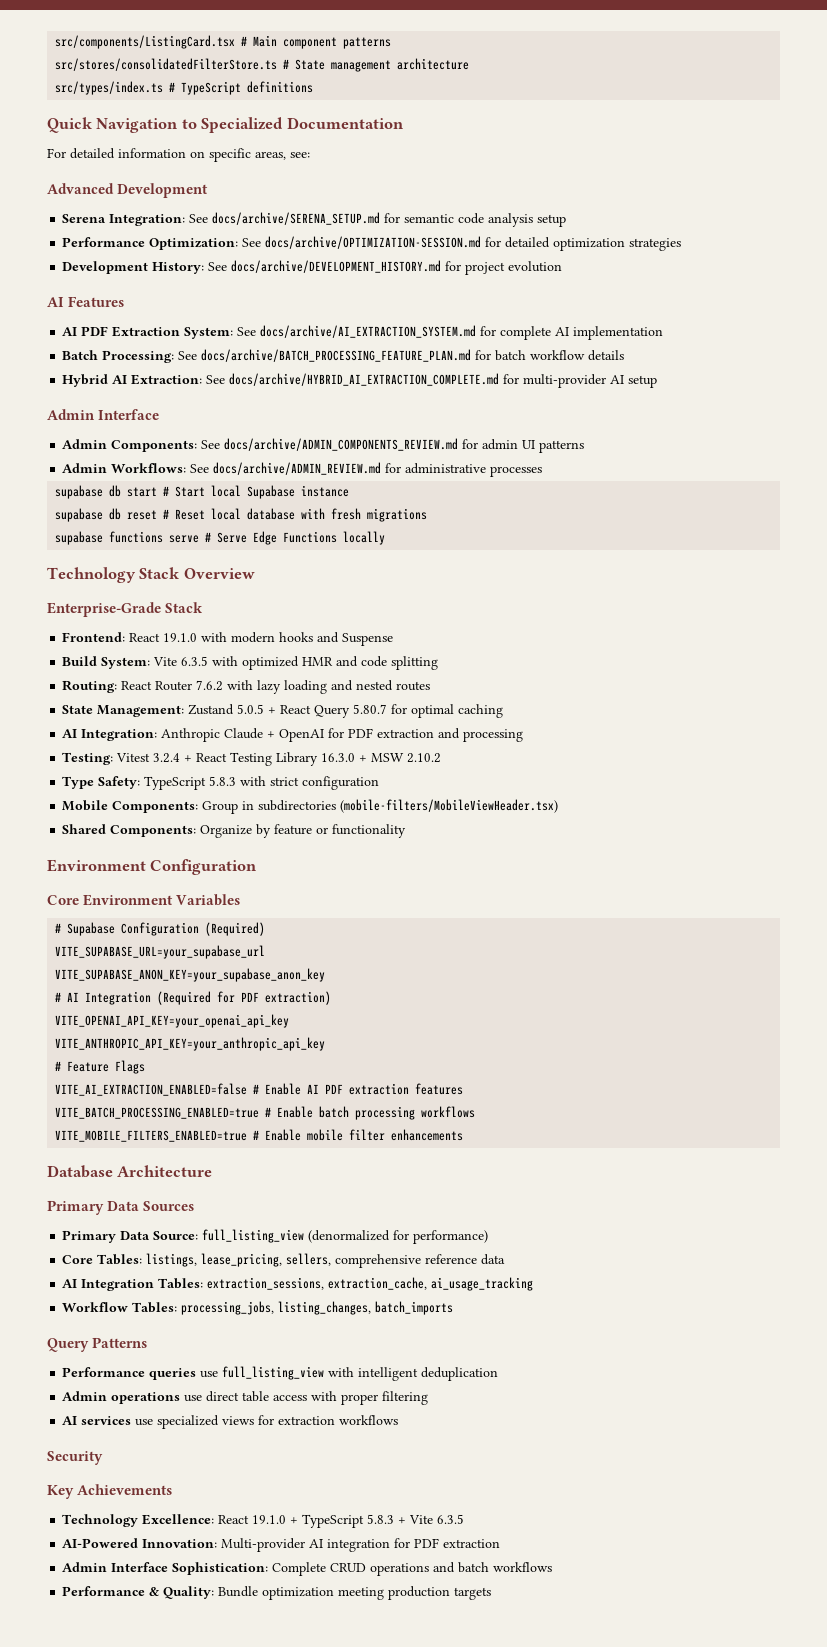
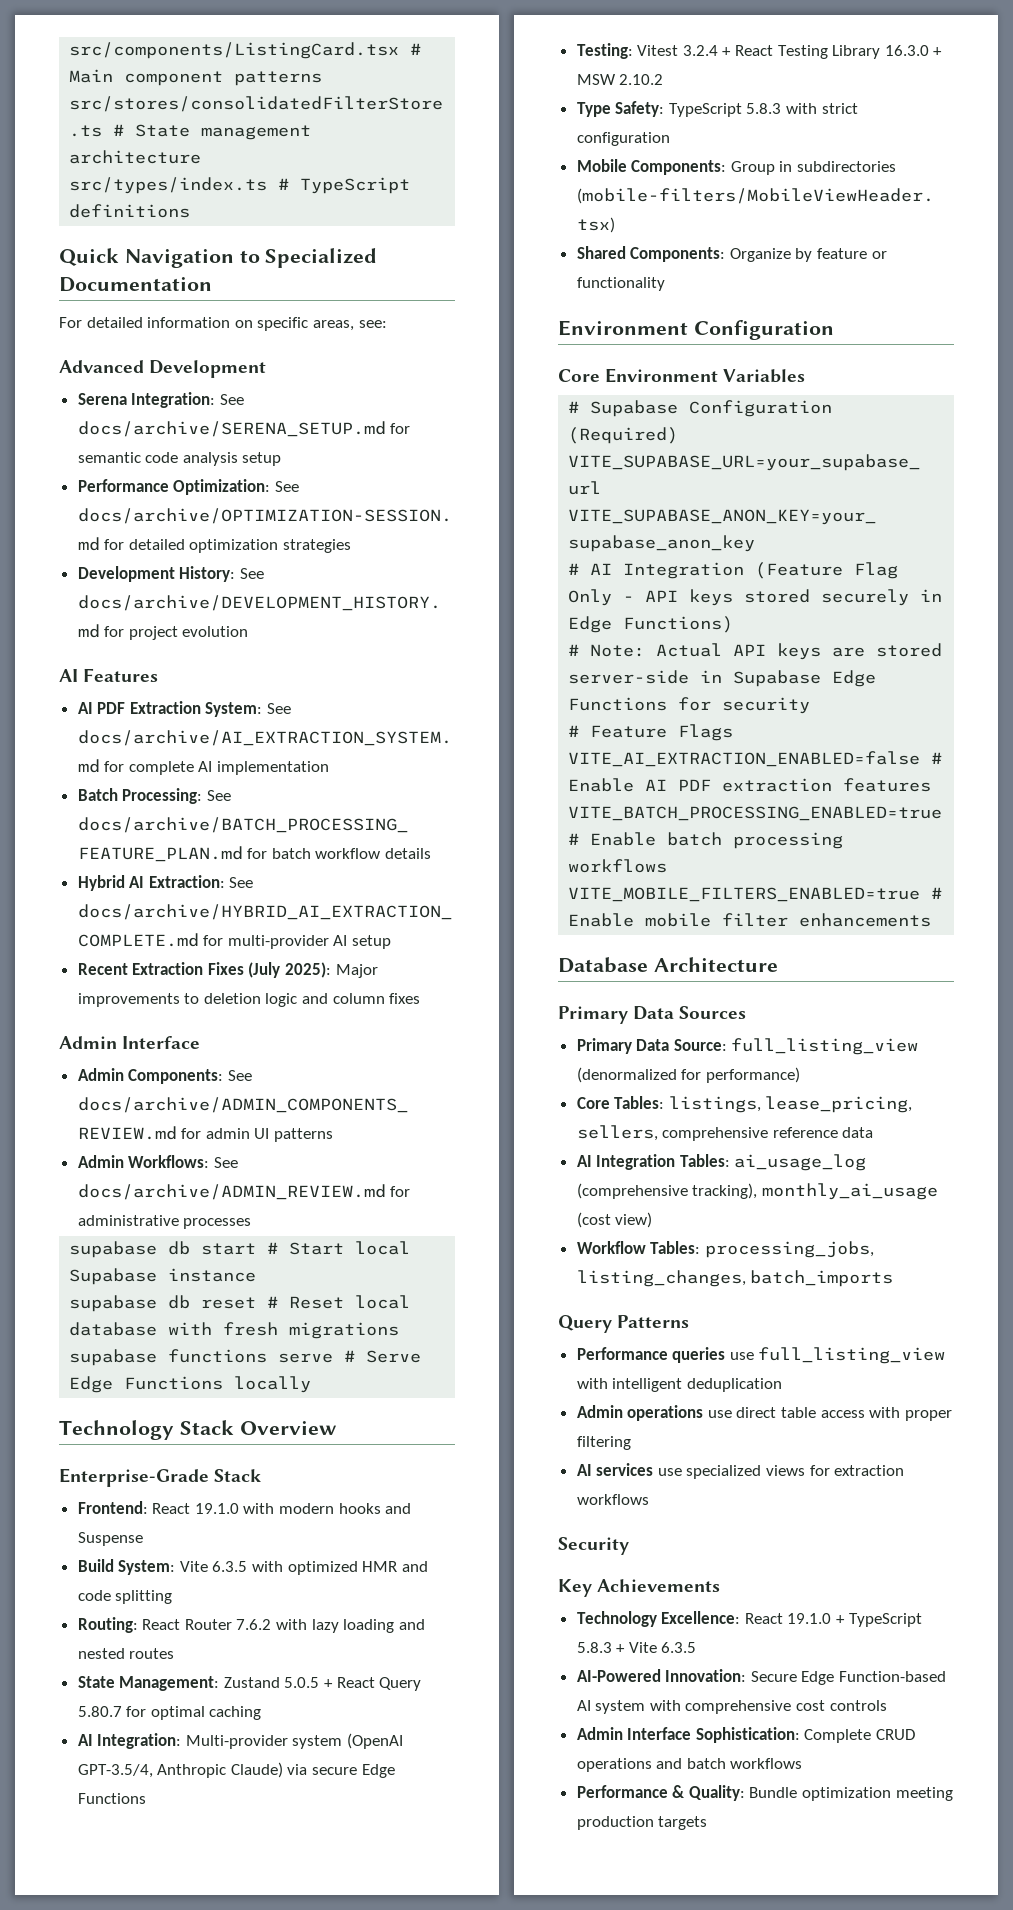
+ Recent Extraction Fixes (July 2025): Major improvements to deletion logic and column fixes
- AI Integration: Anthropic Claude + OpenAI for PDF extraction and processing
+ AI Integration: Multi-provider system (OpenAI GPT-3.5/4, Anthropic Claude) via secure Edge Functions
- # AI Integration (Required for PDF extraction)
- VITE_OPENAI_API_KEY=your_openai_api_key
- VITE_ANTHROPIC_API_KEY=your_anthropic_api_key
+ # AI Integration (Feature Flag Only - API keys stored securely in Edge Functions)
+ # Note: Actual API keys are stored server-side in Supabase Edge Functions for security
- AI Integration Tables: extraction_sessions, extraction_cache, ai_usage_tracking
+ AI Integration Tables: ai_usage_log (comprehensive tracking), monthly_ai_usage (cost view)
- AI-Powered Innovation: Multi-provider AI integration for PDF extraction
+ AI-Powered Innovation: Secure Edge Function-based AI system with comprehensive cost controls

